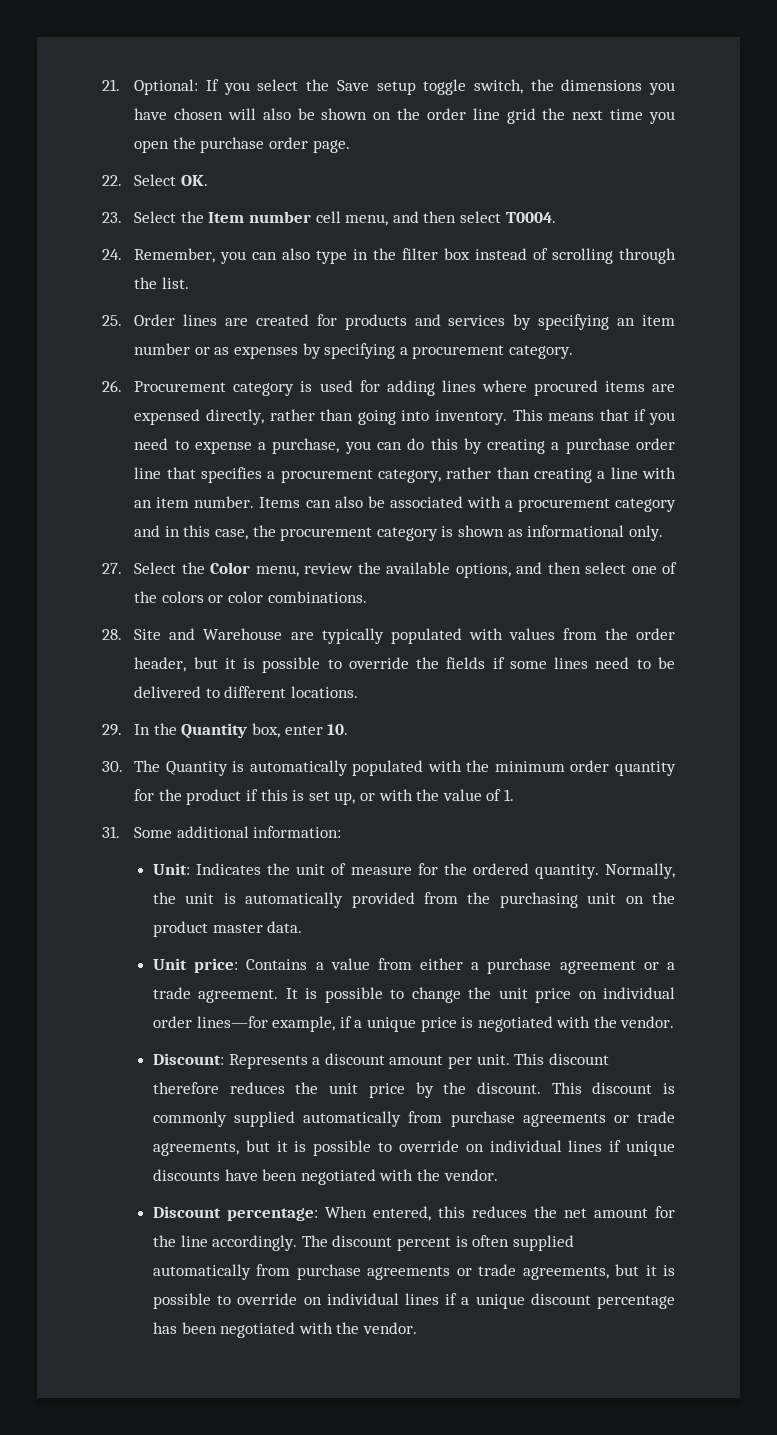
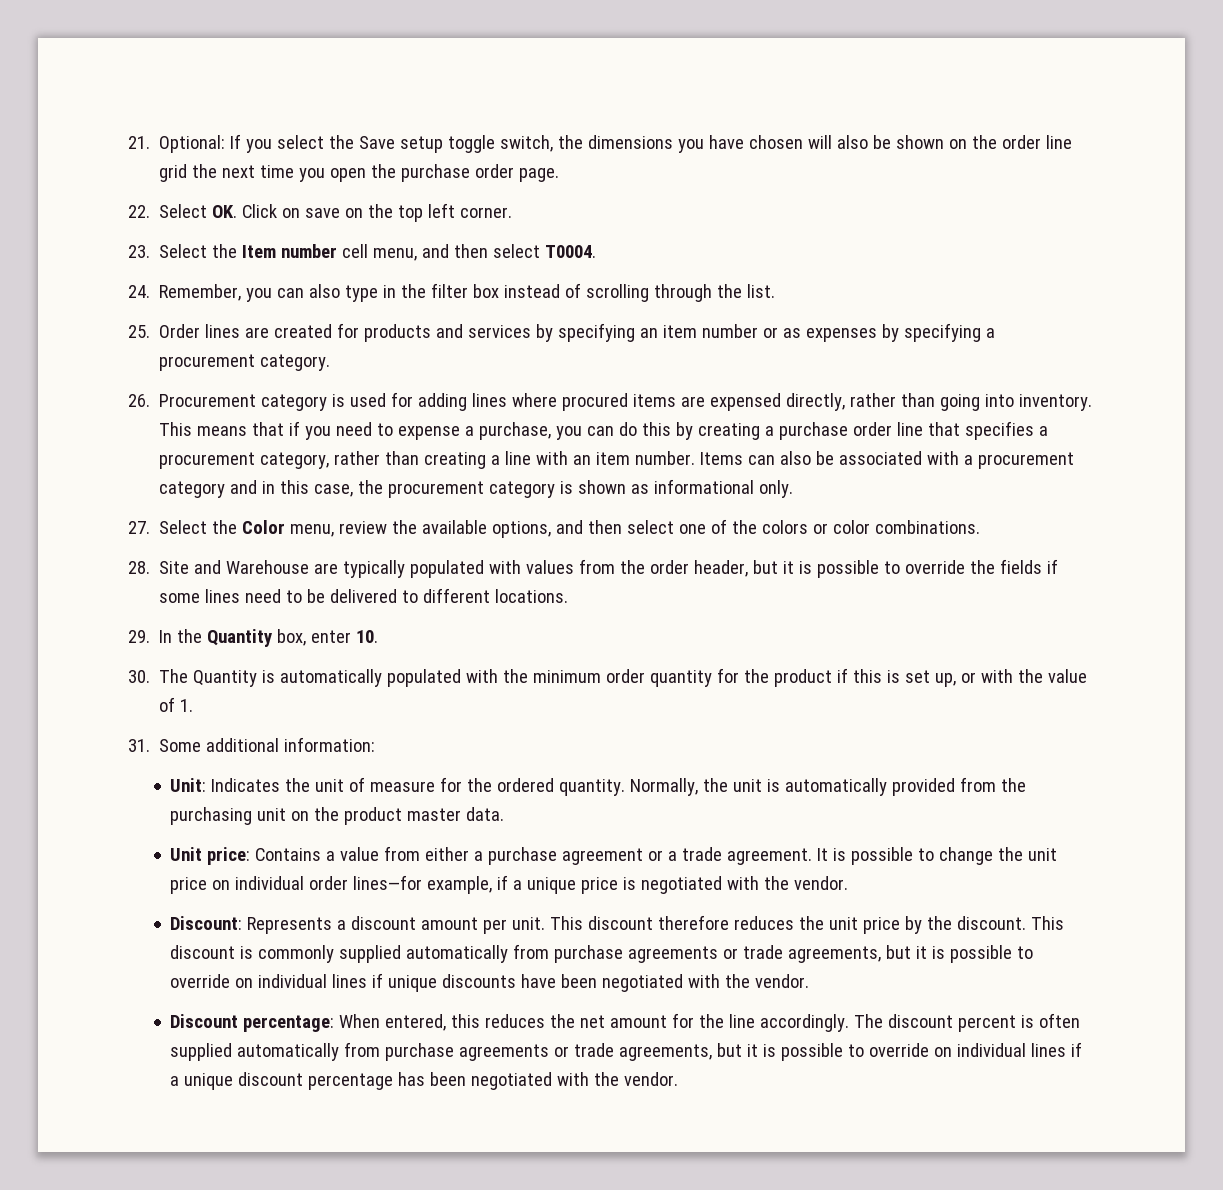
- 22. Select OK.
+ 22. Select OK. Click on save on the top left corner.

